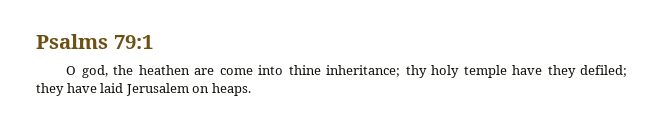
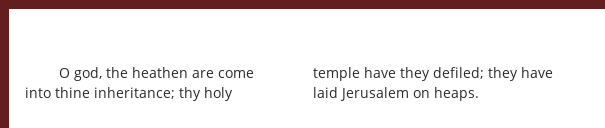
- Psalms 79:1

